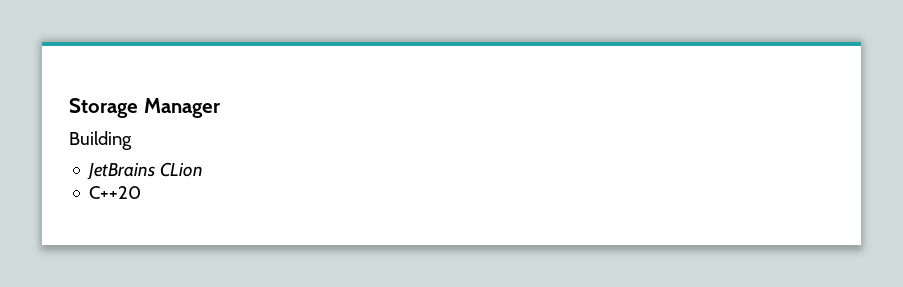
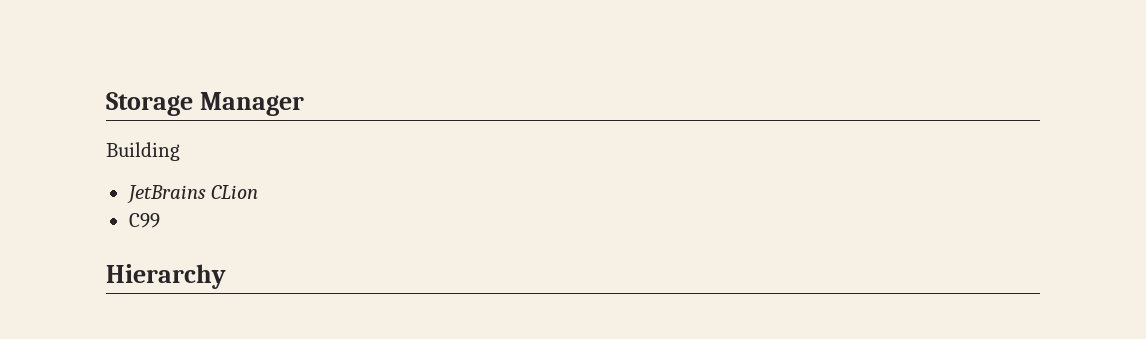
- C++20
+ C99
+ Hierarchy

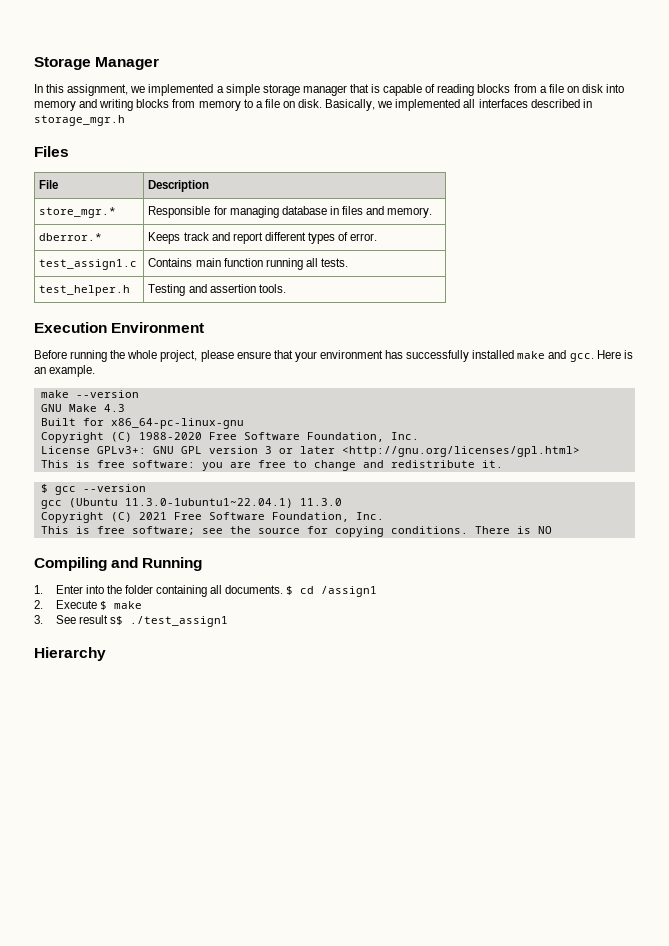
- Building
- JetBrains CLion
- C99
+ In this assignment, we implemented a simple storage manager that is capable of reading blocks from a file on disk into memory and writing blocks from memory to a file on disk. Basically, we implemented all interfaces described in storage_mgr.h
+ Files
+ File | Description
+ store_mgr.* | Responsible for managing database in files and memory.
+ dberror.* | Keeps track and report different types of error.
+ test_assign1.c | Contains main function running all tests.
+ test_helper.h | Testing and assertion tools.
+ Execution Environment
+ Before running the whole project, please ensure that your environment has successfully installed make and gcc. Here is an example.
+ make --version
+ GNU Make 4.3
+ Built for x86_64-pc-linux-gnu
+ Copyright (C) 1988-2020 Free Software Foundation, Inc.
+ License GPLv3+: GNU GPL version 3 or later <http://gnu.org/licenses/gpl.html>
+ This is free software: you are free to change and redistribute it.
+ $ gcc --version
+ gcc (Ubuntu 11.3.0-1ubuntu1~22.04.1) 11.3.0
+ Copyright (C) 2021 Free Software Foundation, Inc.
+ This is free software; see the source for copying conditions. There is NO
+ Compiling and Running
+ 1. Enter into the folder containing all documents. $ cd /assign1
+ 2. Execute $ make
+ 3. See result s$ ./test_assign1

